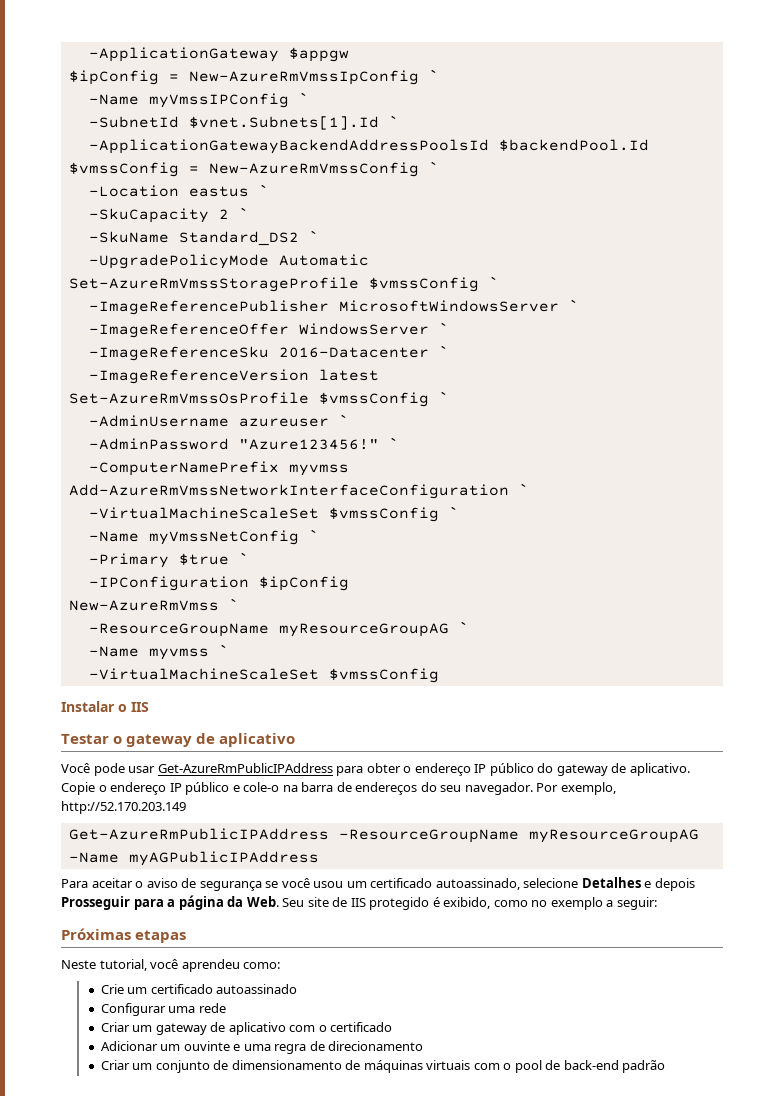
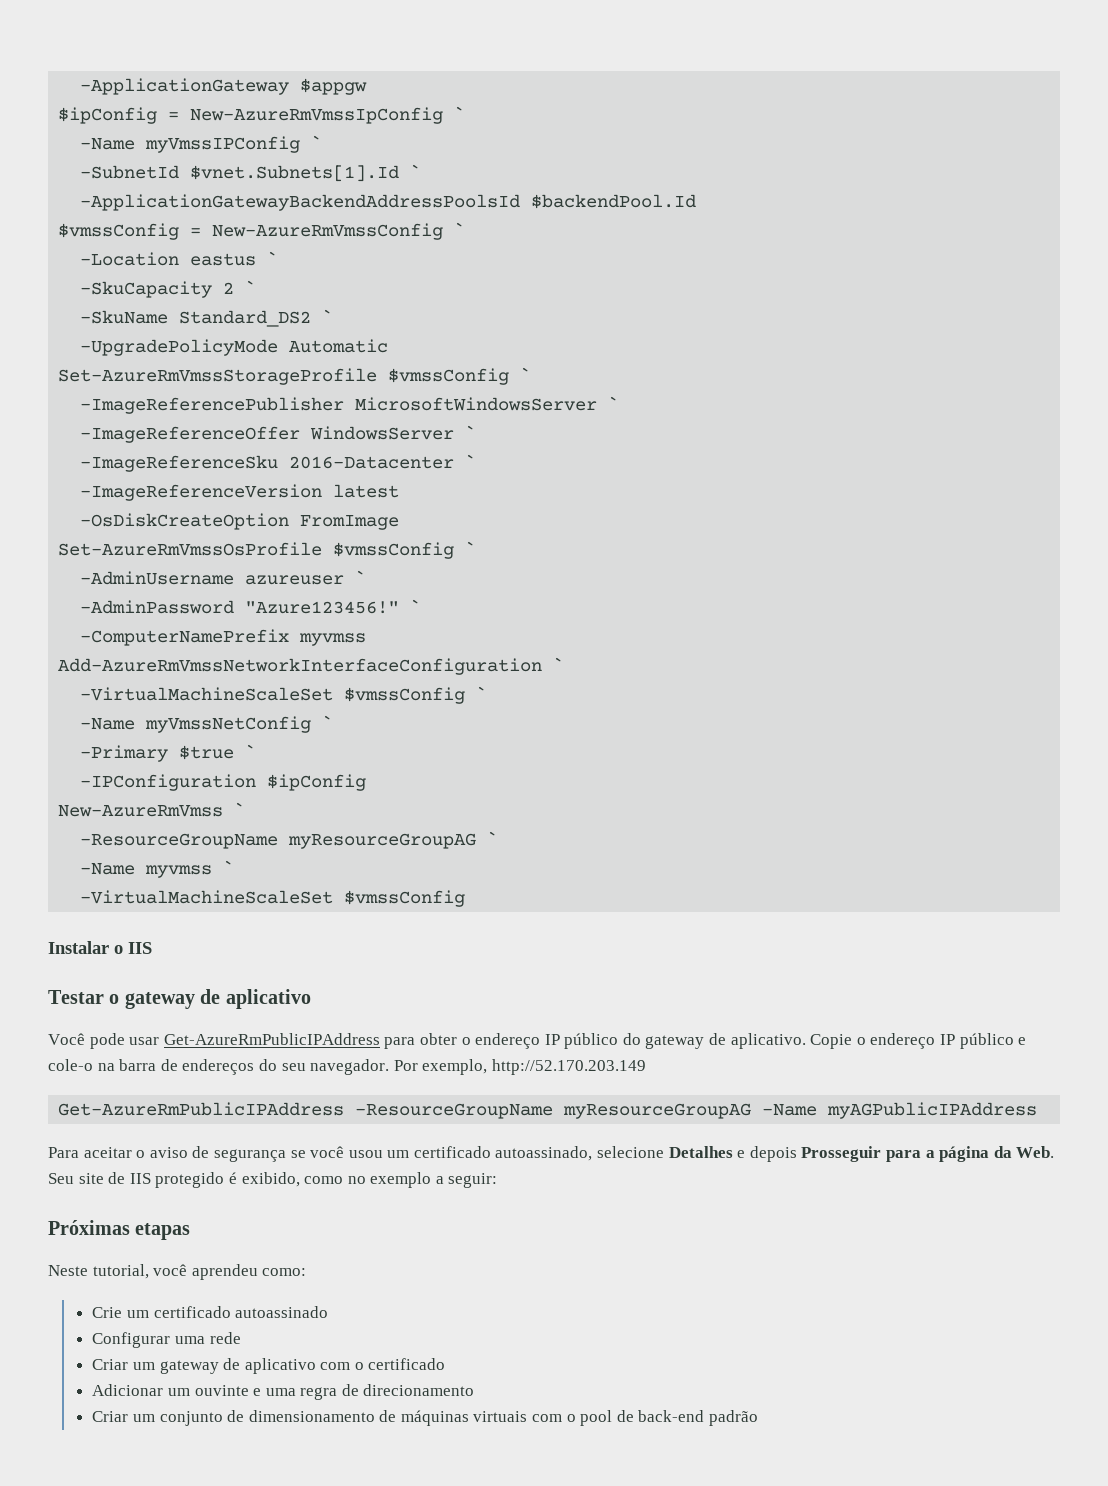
+ -OsDiskCreateOption FromImage

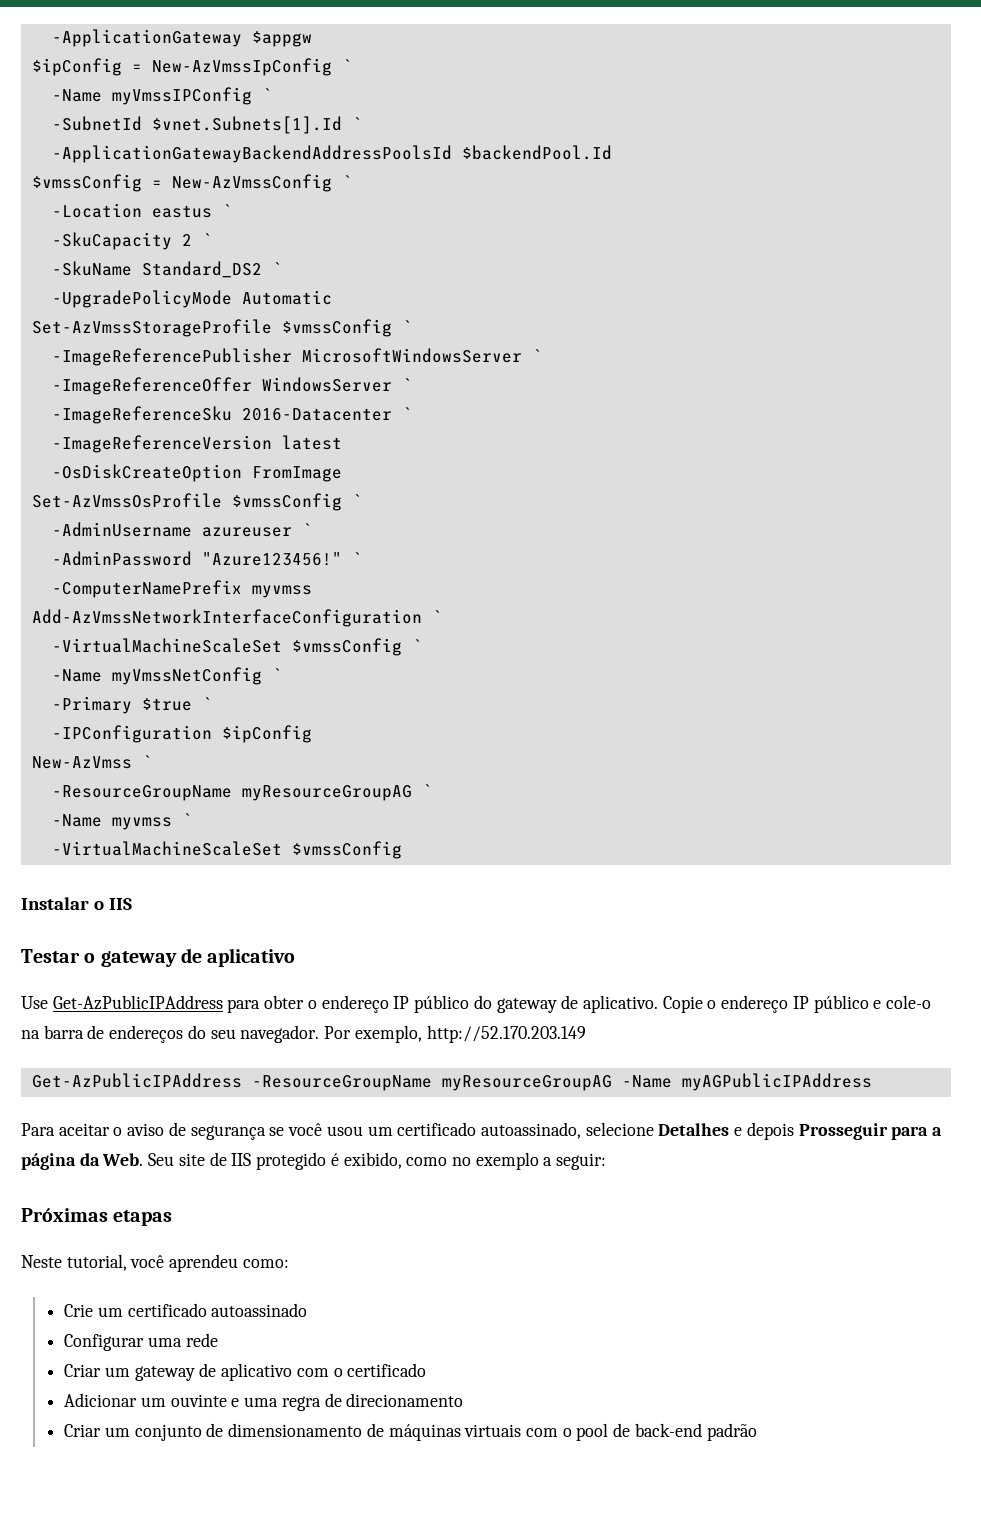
- $ipConfig = New-AzureRmVmssIpConfig `
+ $ipConfig = New-AzVmssIpConfig `
- $vmssConfig = New-AzureRmVmssConfig `
+ $vmssConfig = New-AzVmssConfig `
- Set-AzureRmVmssStorageProfile $vmssConfig `
+ Set-AzVmssStorageProfile $vmssConfig `
- Set-AzureRmVmssOsProfile $vmssConfig `
+ Set-AzVmssOsProfile $vmssConfig `
- Add-AzureRmVmssNetworkInterfaceConfiguration `
+ Add-AzVmssNetworkInterfaceConfiguration `
- New-AzureRmVmss `
+ New-AzVmss `
- Você pode usar Get-AzureRmPublicIPAddress para obter o endereço IP público do gateway de aplicativo.
+ Use Get-AzPublicIPAddress para obter o endereço IP público do gateway de aplicativo.
- Get-AzureRmPublicIPAddress -ResourceGroupName myResourceGroupAG -Name myAGPublicIPAddress
+ Get-AzPublicIPAddress -ResourceGroupName myResourceGroupAG -Name myAGPublicIPAddress

